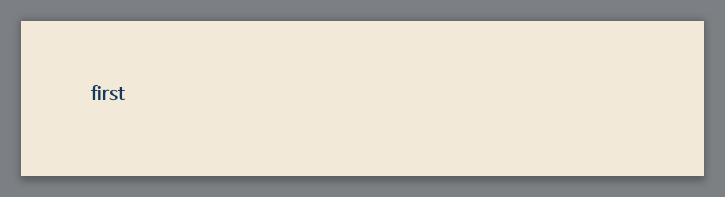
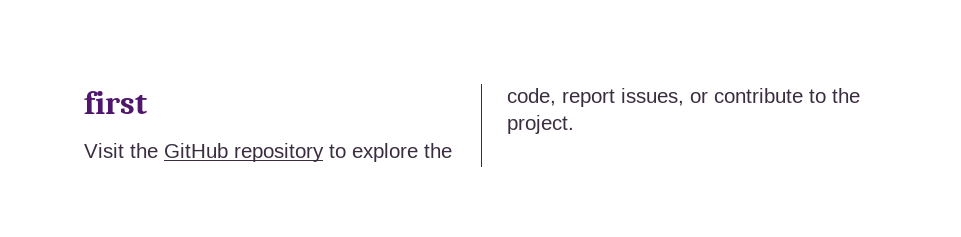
+ Visit the GitHub repository to explore the code, report issues, or contribute to the project.

